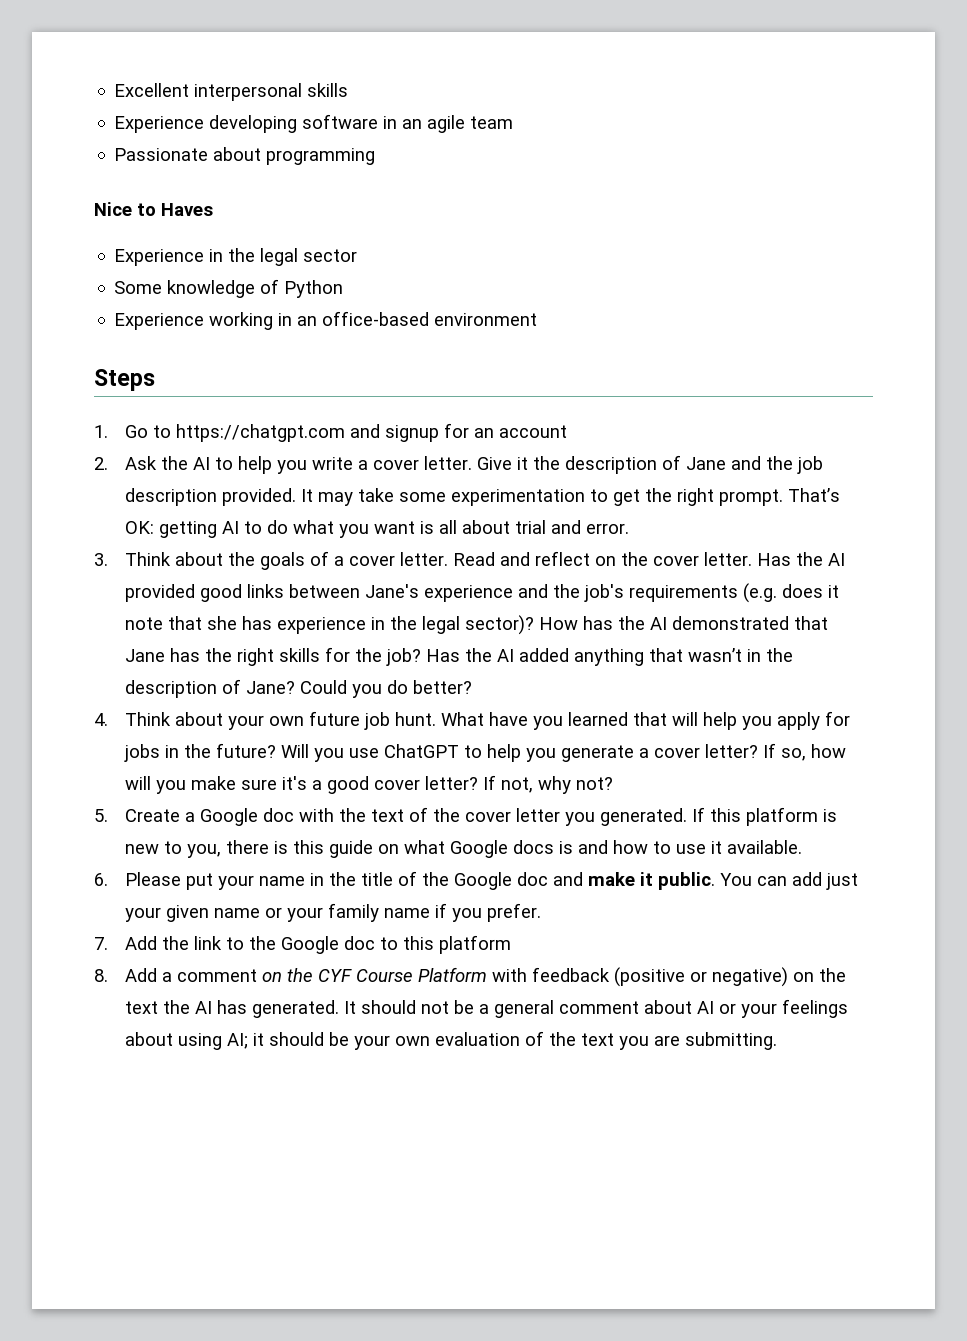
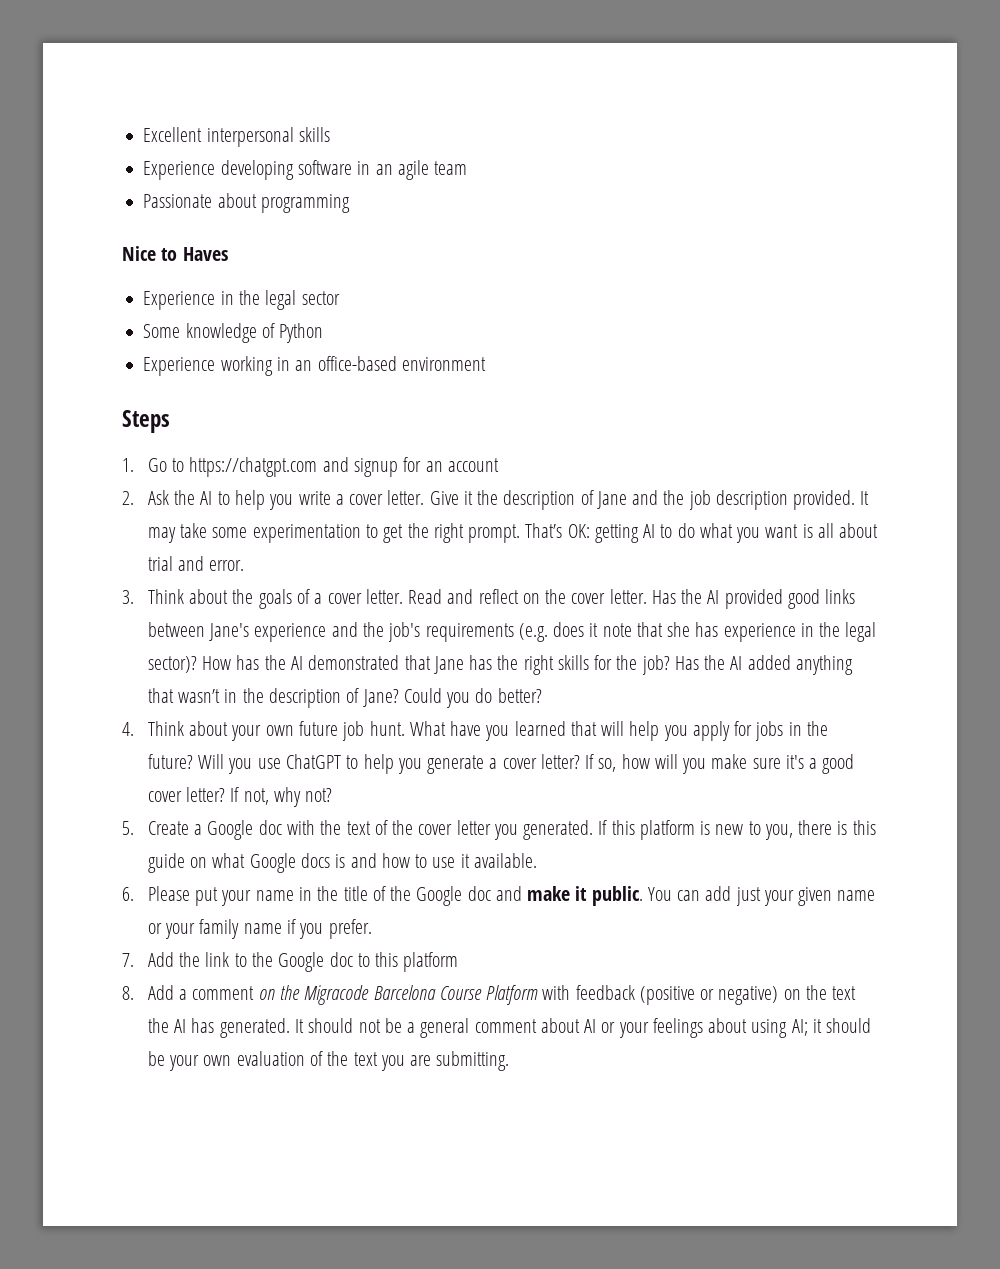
- 8. Add a comment on the CYF Course Platform with feedback (positive or negative) on the text the AI has generated.
+ 8. Add a comment on the Migracode Barcelona Course Platform with feedback (positive or negative) on the text the AI has generated.

